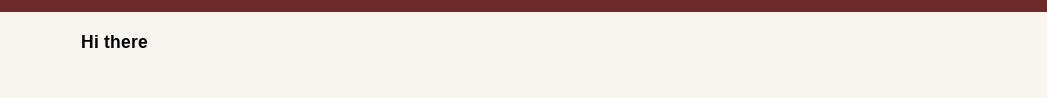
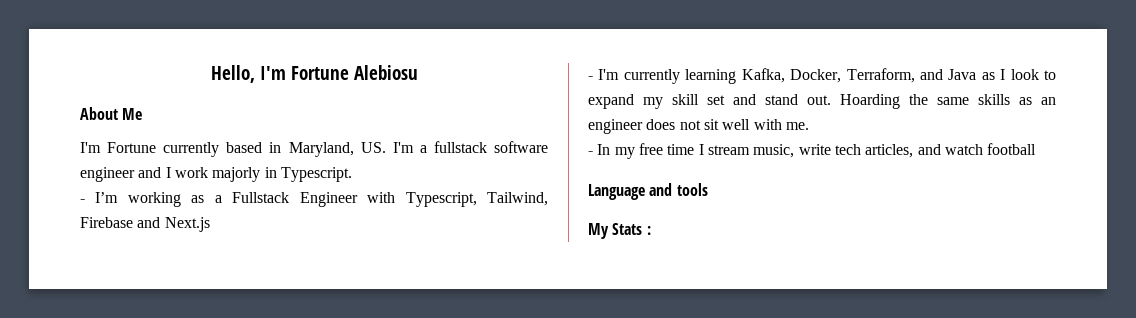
- Hi there
+ Hello, I'm Fortune Alebiosu
+ About Me
+ I'm Fortune currently based in Maryland, US. I'm a fullstack software engineer and I work majorly in Typescript.
+ - I’m working as a Fullstack Engineer with Typescript, Tailwind, Firebase and Next.js
+ - I'm currently learning Kafka, Docker, Terraform, and Java as I look to expand my skill set and stand out. Hoarding the same skills as an engineer does not sit well with me.
+ - In my free time I stream music, write tech articles, and watch football
+ Language and tools
+ My Stats :

